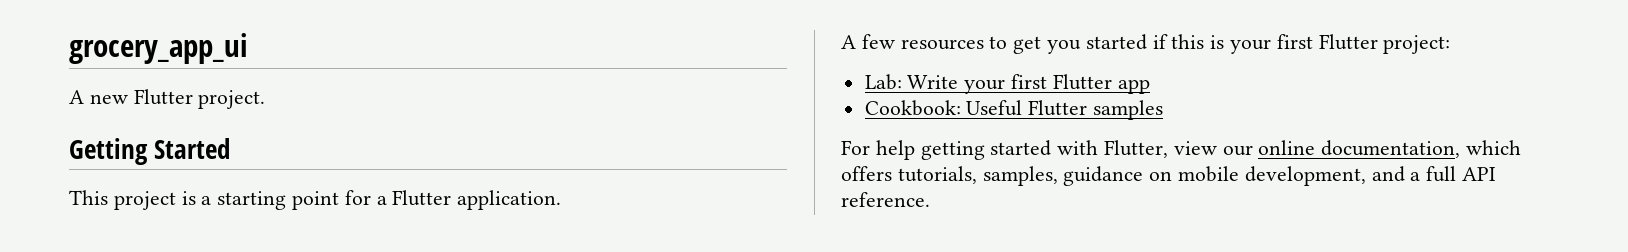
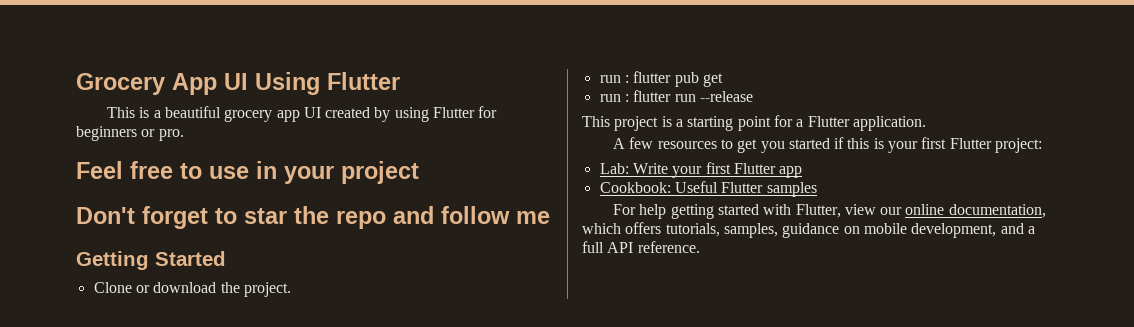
- grocery_app_ui
- A new Flutter project.
+ Grocery App UI Using Flutter
+ This is a beautiful grocery app UI created by using Flutter for beginners or pro.
+ Feel free to use in your project
+ Don't forget to star the repo and follow me
  Getting Started
+ Clone or download the project.
+ run : flutter pub get
+ run : flutter run --release

